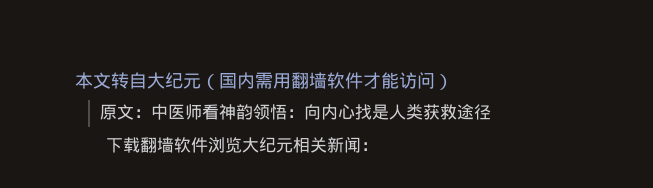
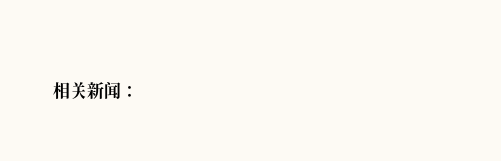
- 本文转自大纪元（国内需用翻墙软件才能访问）
- 原文：中医师看神韵领悟：向内心找是人类获救途径
- 下载翻墙软件浏览大纪元相关新闻：
+ 相关新闻：

